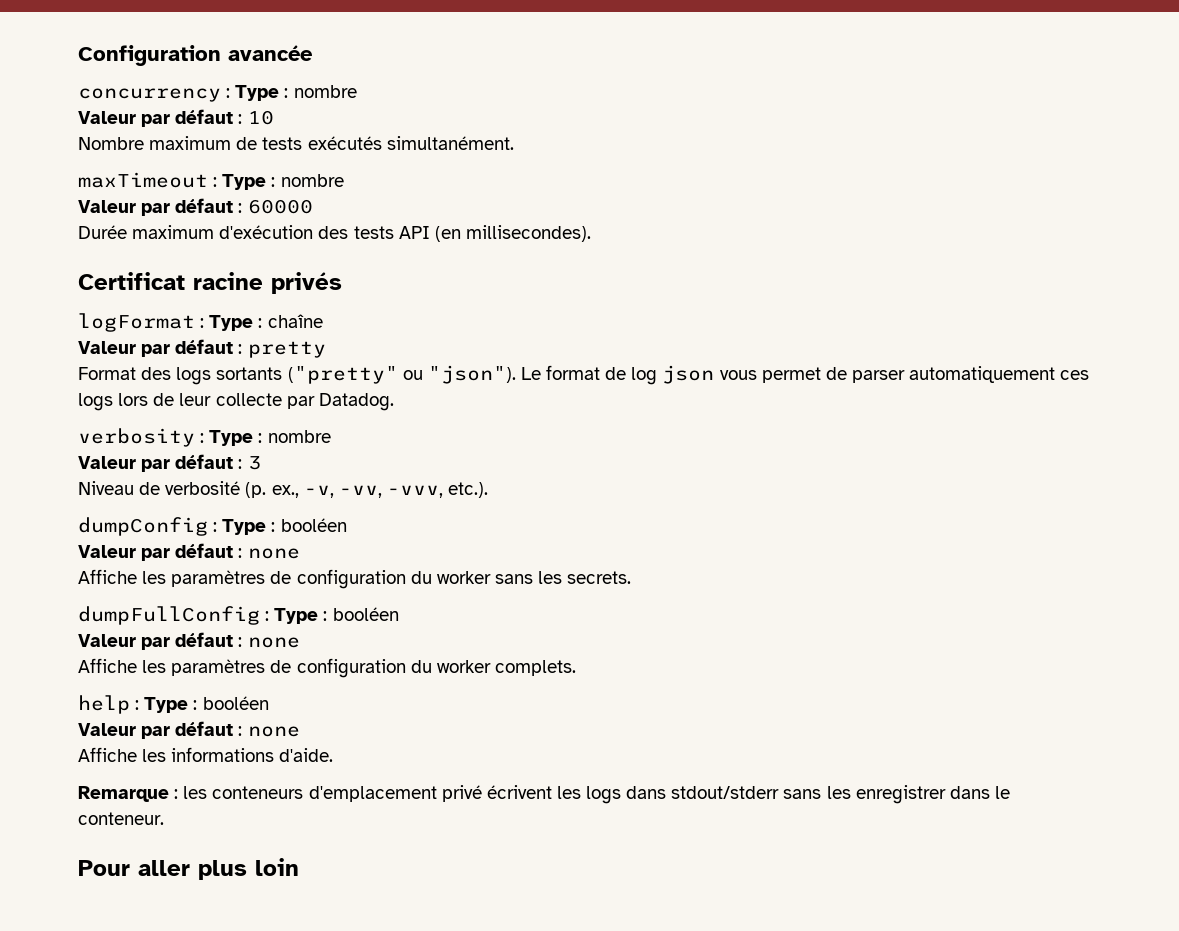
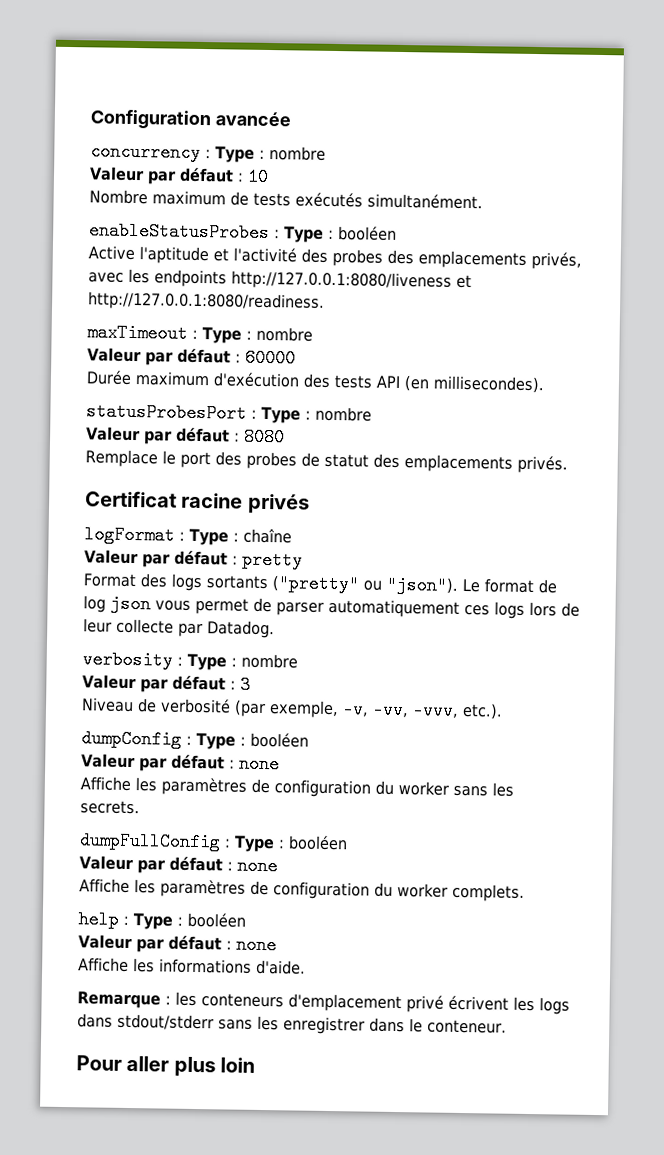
+ enableStatusProbes : Type : booléen
+ Active l'aptitude et l'activité des probes des emplacements privés, avec les endpoints http://127.0.0.1:8080/liveness et http://127.0.0.1:8080/readiness.
+ statusProbesPort : Type : nombre
+ Valeur par défaut : 8080
+ Remplace le port des probes de statut des emplacements privés.
- Niveau de verbosité (p. ex., -v, -vv, -vvv, etc.).
+ Niveau de verbosité (par exemple, -v, -vv, -vvv, etc.).

